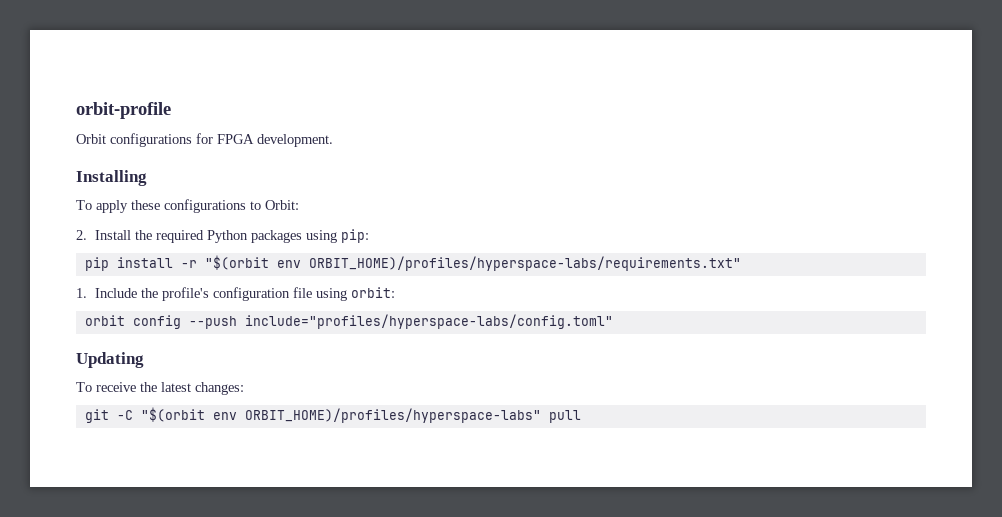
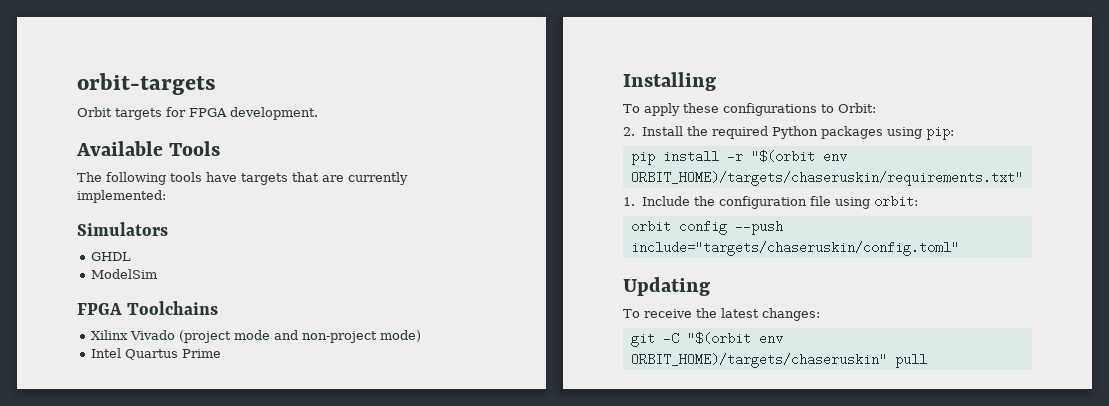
- orbit-profile
+ orbit-targets
- Orbit configurations for FPGA development.
+ Orbit targets for FPGA development.
+ Available Tools
+ The following tools have targets that are currently implemented:
+ Simulators
+ GHDL
+ ModelSim
+ FPGA Toolchains
+ Xilinx Vivado (project mode and non-project mode)
+ Intel Quartus Prime
- pip install -r "$(orbit env ORBIT_HOME)/profiles/hyperspace-labs/requirements.txt"
+ pip install -r "$(orbit env ORBIT_HOME)/targets/chaseruskin/requirements.txt"
- 1. Include the profile's configuration file using orbit:
+ 1. Include the configuration file using orbit:
- orbit config --push include="profiles/hyperspace-labs/config.toml"
+ orbit config --push include="targets/chaseruskin/config.toml"
- git -C "$(orbit env ORBIT_HOME)/profiles/hyperspace-labs" pull
+ git -C "$(orbit env ORBIT_HOME)/targets/chaseruskin" pull

